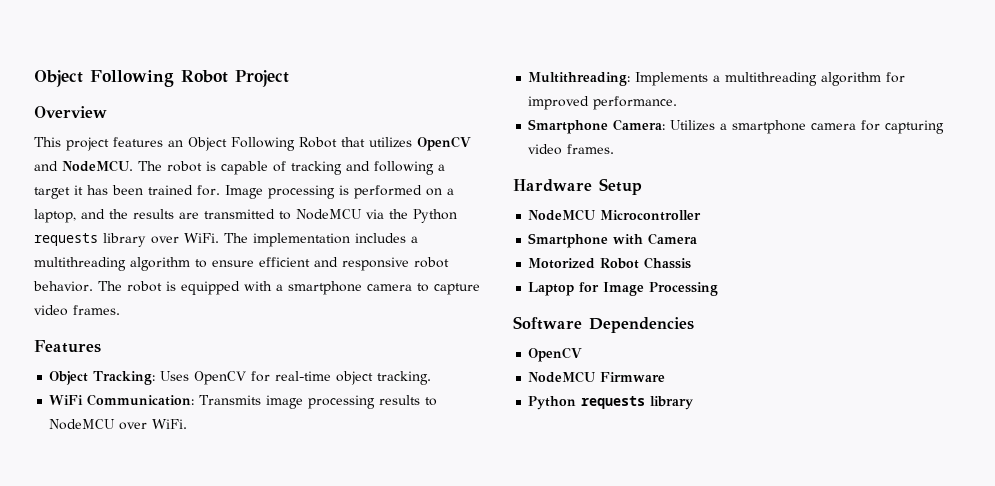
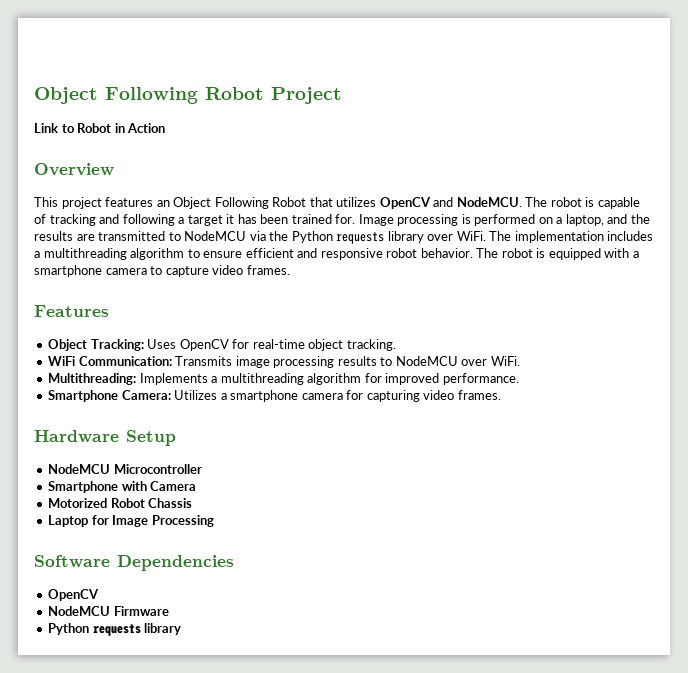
+ Link to Robot in Action

